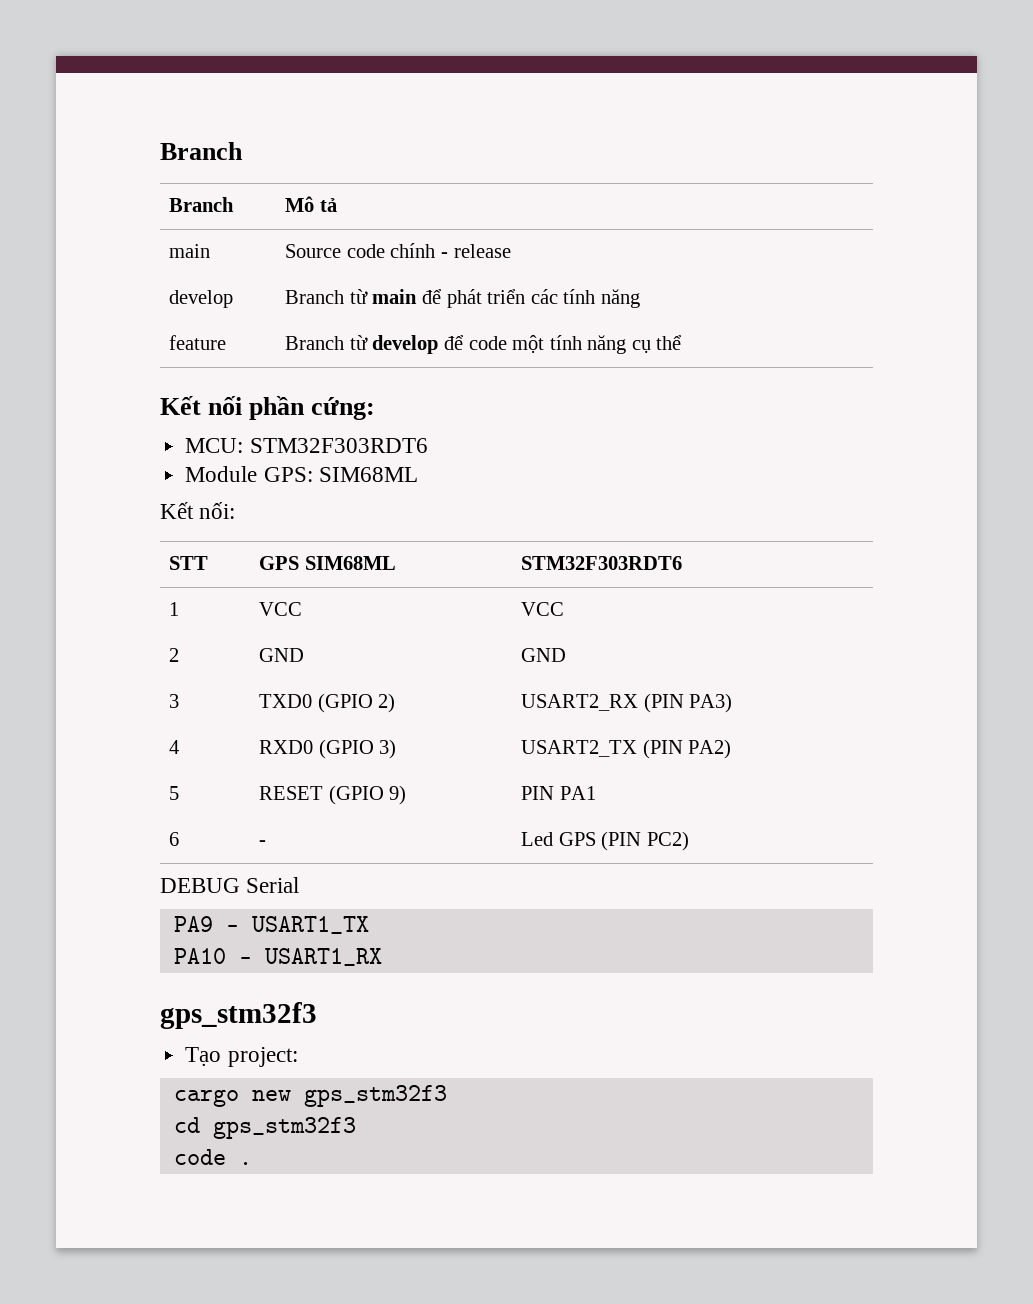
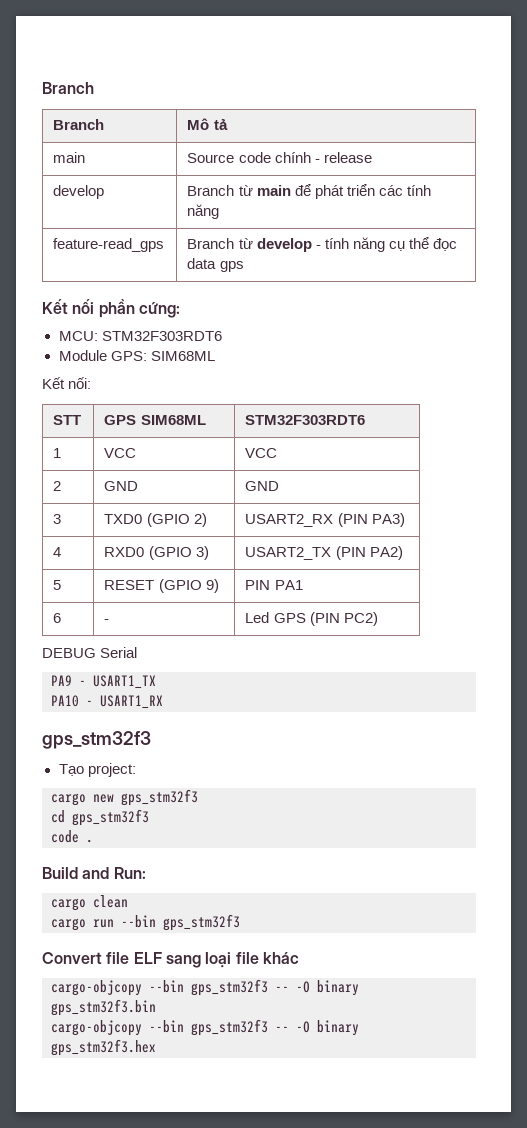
- feature | Branch từ develop để code một tính năng cụ thể
+ feature-read_gps | Branch từ develop - tính năng cụ thể đọc data gps
+ Build and Run:
+ cargo clean
+ cargo run --bin gps_stm32f3
+ Convert file ELF sang loại file khác
+ cargo-objcopy --bin gps_stm32f3 -- -O binary gps_stm32f3.bin
+ cargo-objcopy --bin gps_stm32f3 -- -O binary gps_stm32f3.hex

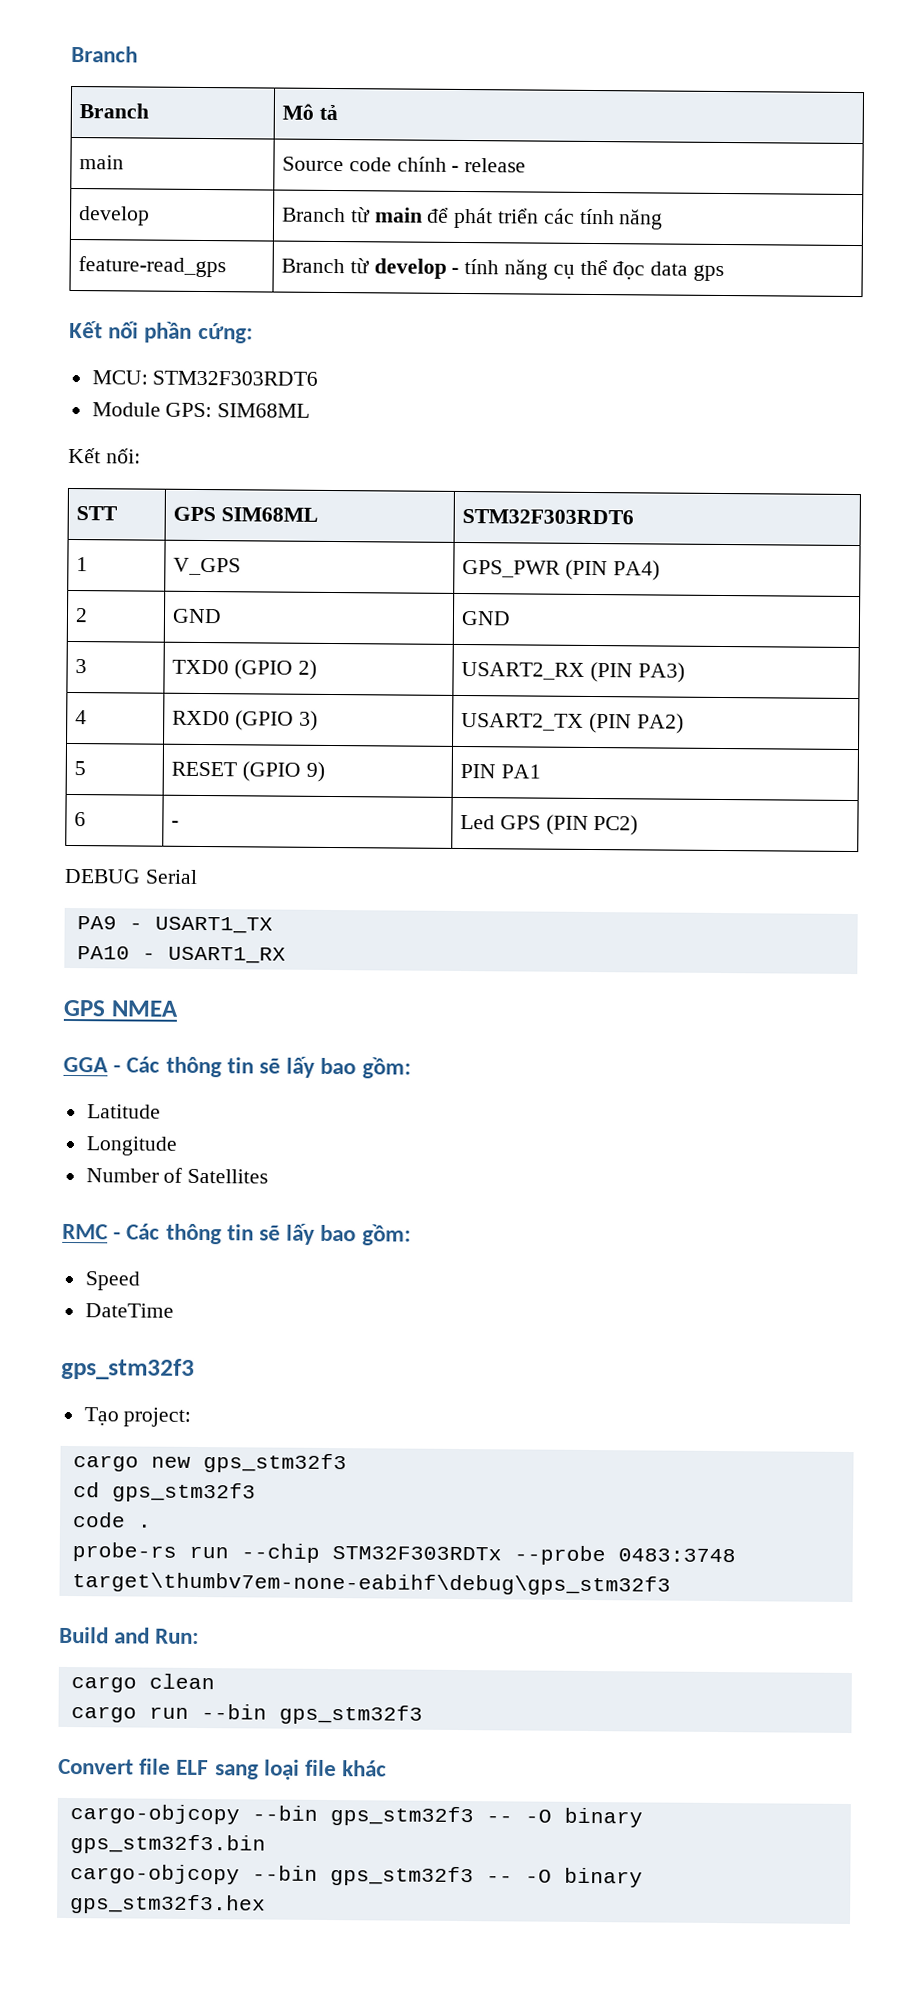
- 1 | VCC | VCC
+ 1 | V_GPS | GPS_PWR (PIN PA4)
+ GPS NMEA
+ GGA - Các thông tin sẽ lấy bao gồm:
+ Latitude
+ Longitude
+ Number of Satellites
+ RMC - Các thông tin sẽ lấy bao gồm:
+ Speed
+ DateTime
+ probe-rs run --chip STM32F303RDTx --probe 0483:3748 target\thumbv7em-none-eabihf\debug\gps_stm32f3

